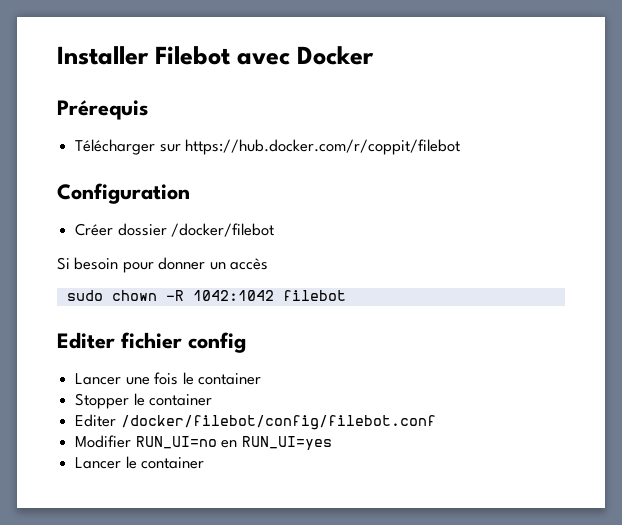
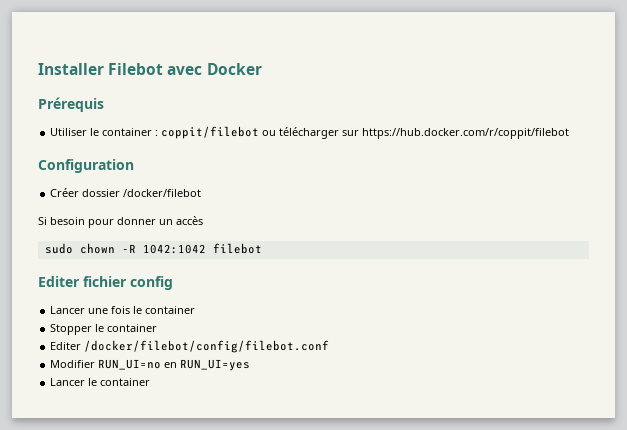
- Télécharger sur https://hub.docker.com/r/coppit/filebot
+ Utiliser le container : coppit/filebot ou télécharger sur https://hub.docker.com/r/coppit/filebot

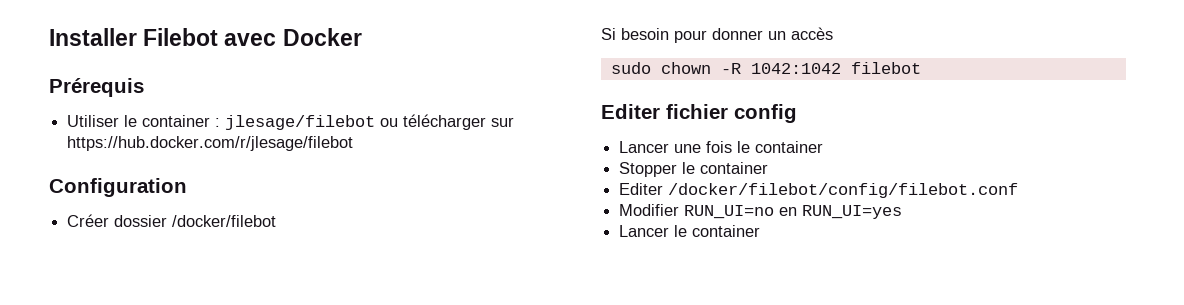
- Utiliser le container : coppit/filebot ou télécharger sur https://hub.docker.com/r/coppit/filebot
+ Utiliser le container : jlesage/filebot ou télécharger sur https://hub.docker.com/r/jlesage/filebot

